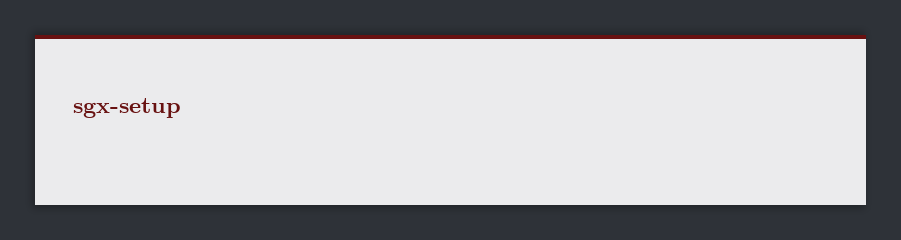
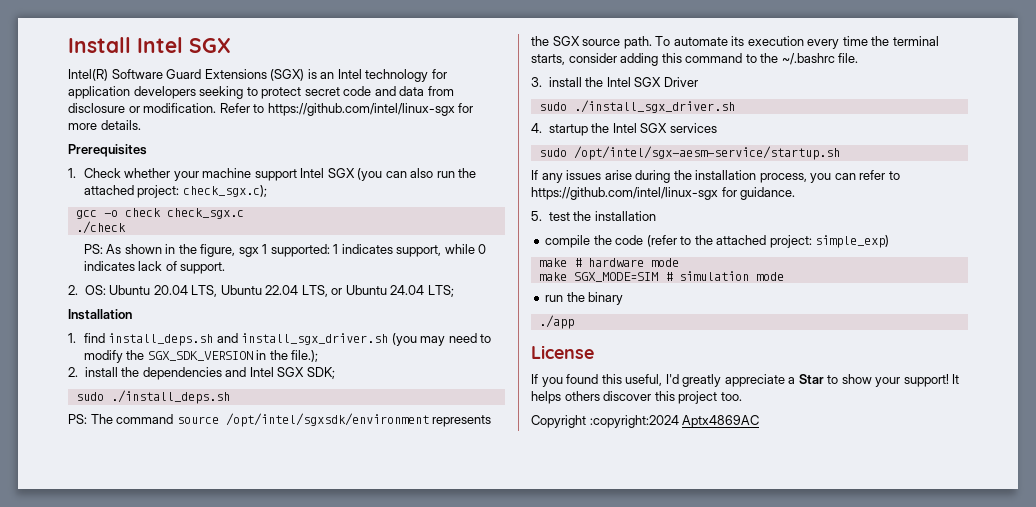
- sgx-setup
+ Install Intel SGX
+ Intel(R) Software Guard Extensions (SGX) is an Intel technology for application developers seeking to protect secret code and data from disclosure or modification. Refer to https://github.com/intel/linux-sgx for more details.
+ Prerequisites
+ 1. Check whether your machine support Intel SGX (you can also run the attached project: check_sgx.c);
+ gcc -o check check_sgx.c
+ ./check
+ PS: As shown in the figure, sgx 1 supported: 1 indicates support, while 0 indicates lack of support.
+ 2. OS: Ubuntu 20.04 LTS, Ubuntu 22.04 LTS, or Ubuntu 24.04 LTS;
+ Installation
+ 1. find install_deps.sh and install_sgx_driver.sh (you may need to modify the SGX_SDK_VERSION in the file.);
+ 2. install the dependencies and Intel SGX SDK;
+ sudo ./install_deps.sh
+ PS: The command source /opt/intel/sgxsdk/environment represents the SGX source path. To automate its execution every time the terminal starts, consider adding this command to the ~/.bashrc file.
+ 3. install the Intel SGX Driver
+ sudo ./install_sgx_driver.sh
+ 4. startup the Intel SGX services
+ sudo /opt/intel/sgx-aesm-service/startup.sh
+ If any issues arise during the installation process, you can refer to https://github.com/intel/linux-sgx for guidance.
+ 5. test the installation
+ compile the code (refer to the attached project: simple_exp)
+ make # hardware mode
+ make SGX_MODE=SIM # simulation mode
+ run the binary
+ ./app
+ License
+ If you found this useful, I'd greatly appreciate a Star to show your support! It helps others discover this project too.
+ Copyright :copyright:2024 Aptx4869AC

